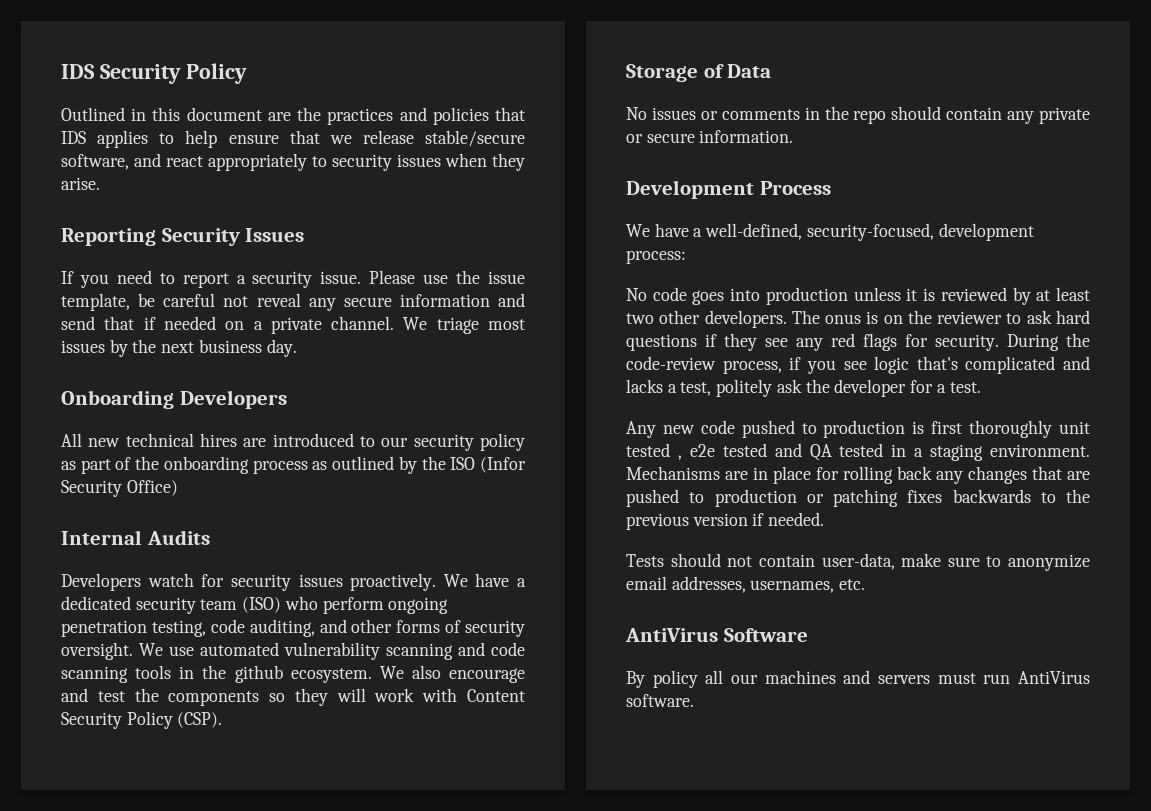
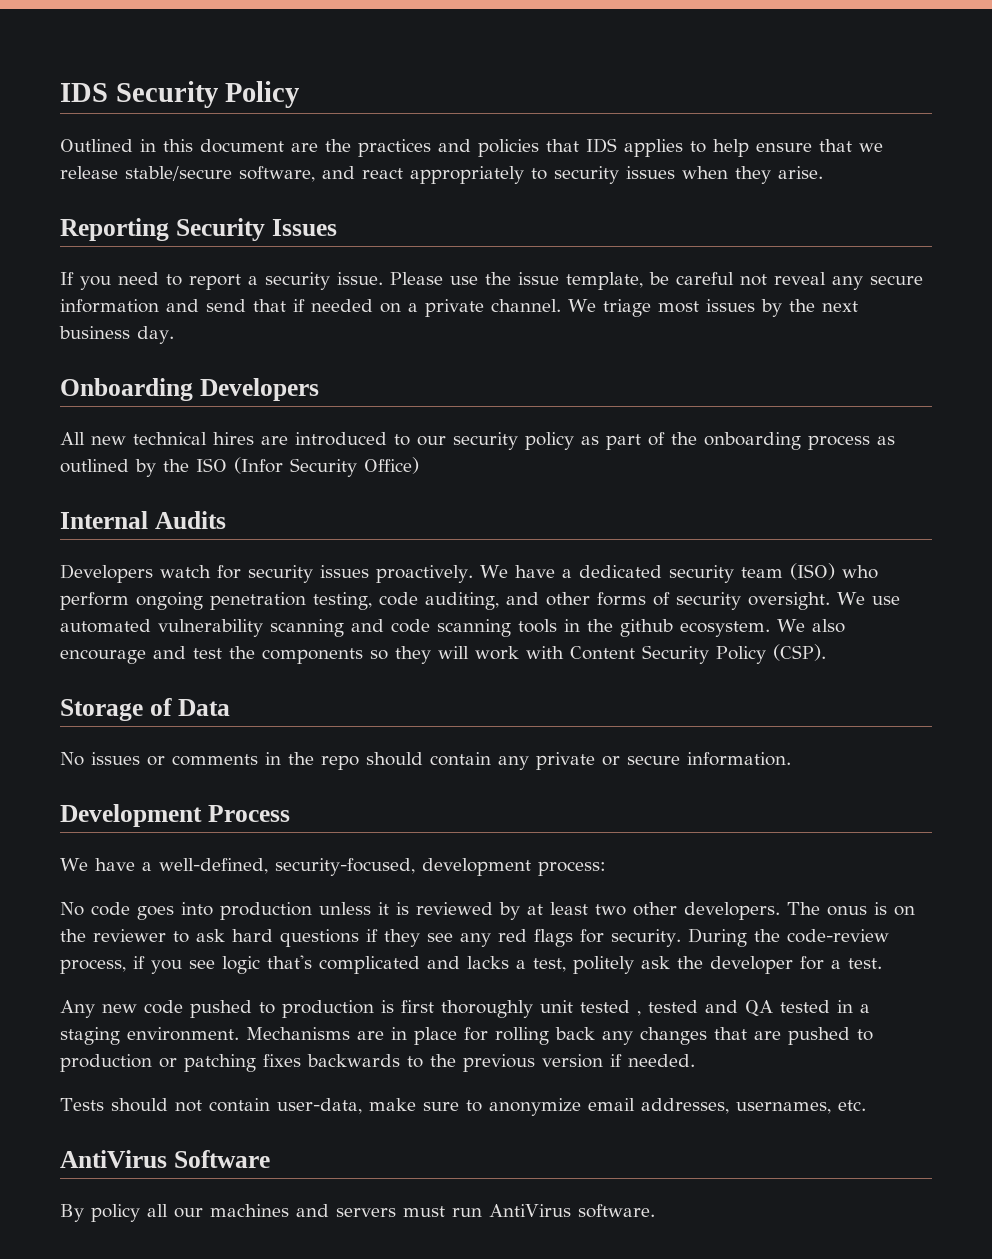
- Any new code pushed to production is first thoroughly unit tested , e2e tested and QA tested in a staging environment.
+ Any new code pushed to production is first thoroughly unit tested , tested and QA tested in a staging environment.

